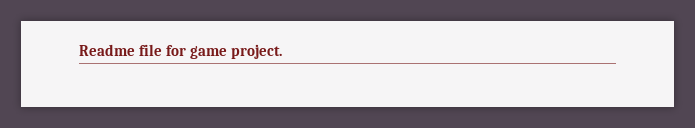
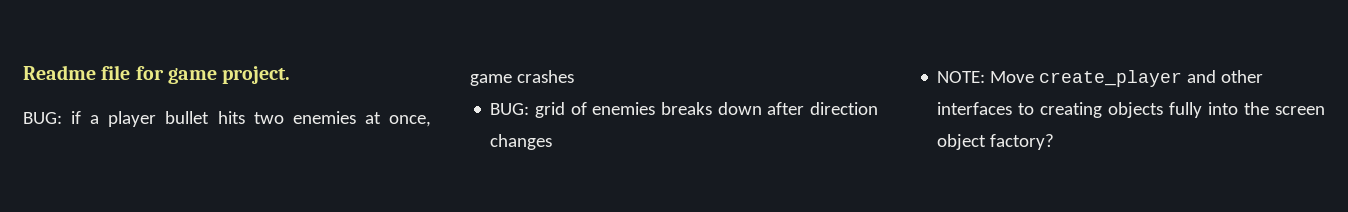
+ BUG: if a player bullet hits two enemies at once, game crashes
+ BUG: grid of enemies breaks down after direction changes
+ NOTE: Move create_player and other interfaces to creating objects fully into the screen object factory?

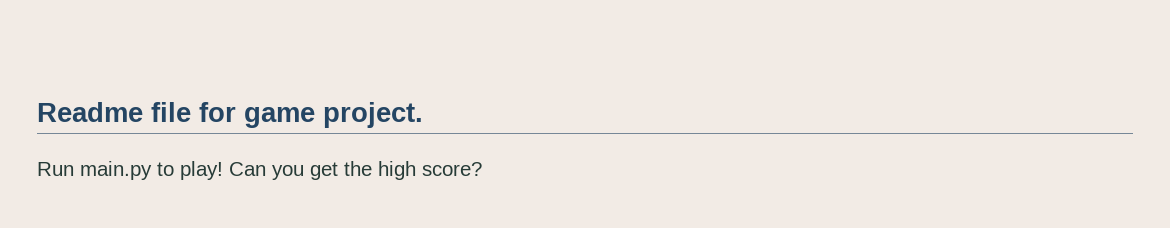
- BUG: if a player bullet hits two enemies at once, game crashes
- BUG: grid of enemies breaks down after direction changes
- NOTE: Move create_player and other interfaces to creating objects fully into the screen object factory?
+ Run main.py to play! Can you get the high score?

